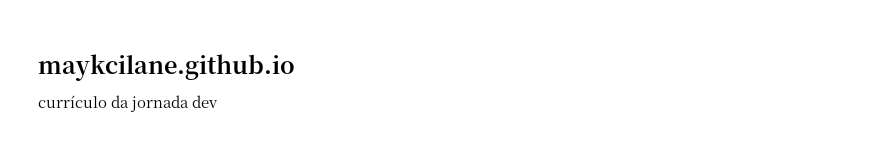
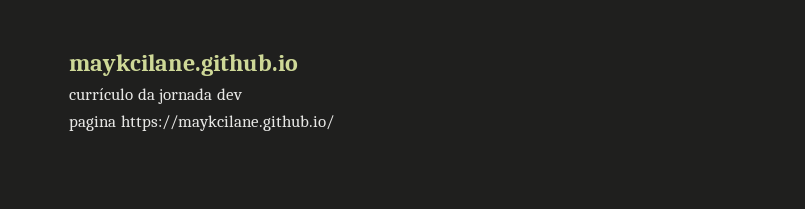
+ pagina https://maykcilane.github.io/

